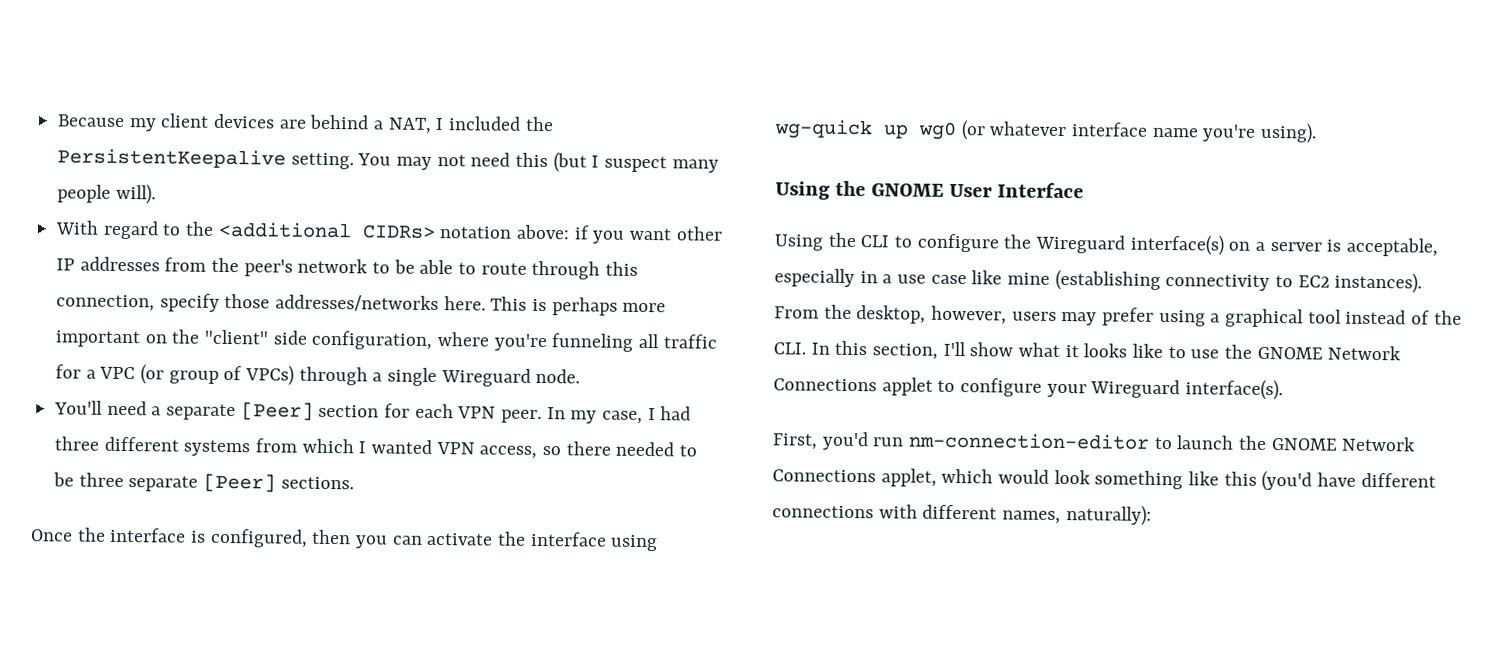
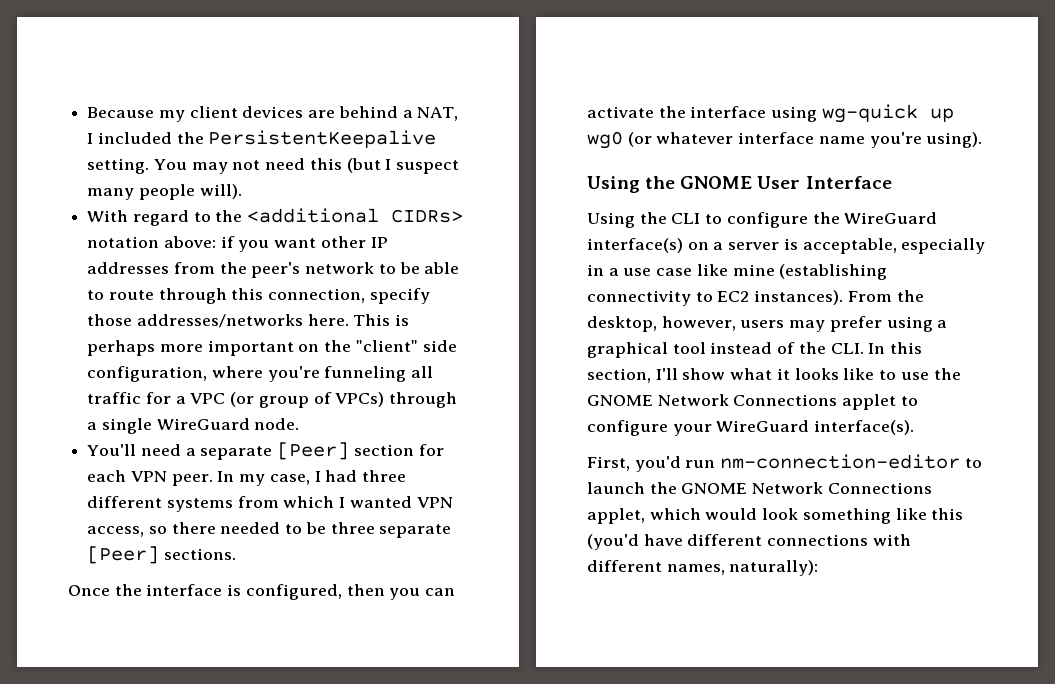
- This is perhaps more important on the "client" side configuration, where you're funneling all traffic for a VPC (or group of VPCs) through a single Wireguard node.
+ This is perhaps more important on the "client" side configuration, where you're funneling all traffic for a VPC (or group of VPCs) through a single WireGuard node.
- Using the CLI to configure the Wireguard interface(s) on a server is acceptable, especially in a use case like mine (establishing connectivity to EC2 instances).
+ Using the CLI to configure the WireGuard interface(s) on a server is acceptable, especially in a use case like mine (establishing connectivity to EC2 instances).
- From the desktop, however, users may prefer using a graphical tool instead of the CLI. In this section, I'll show what it looks like to use the GNOME Network Connections applet to configure your Wireguard interface(s).
+ From the desktop, however, users may prefer using a graphical tool instead of the CLI. In this section, I'll show what it looks like to use the GNOME Network Connections applet to configure your WireGuard interface(s).

